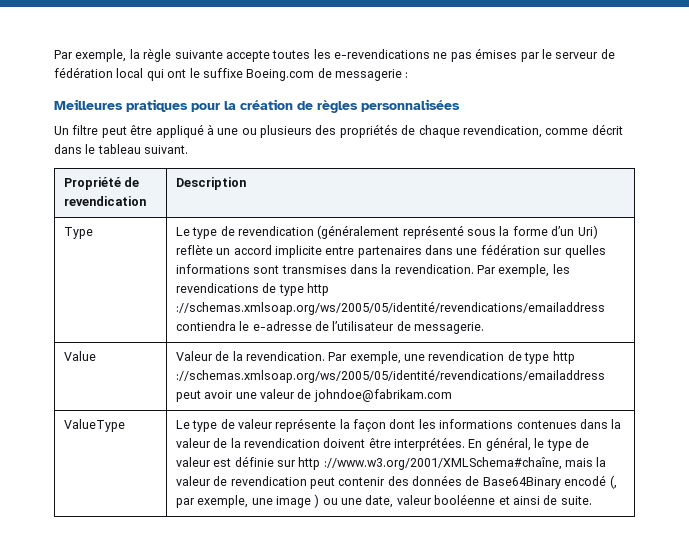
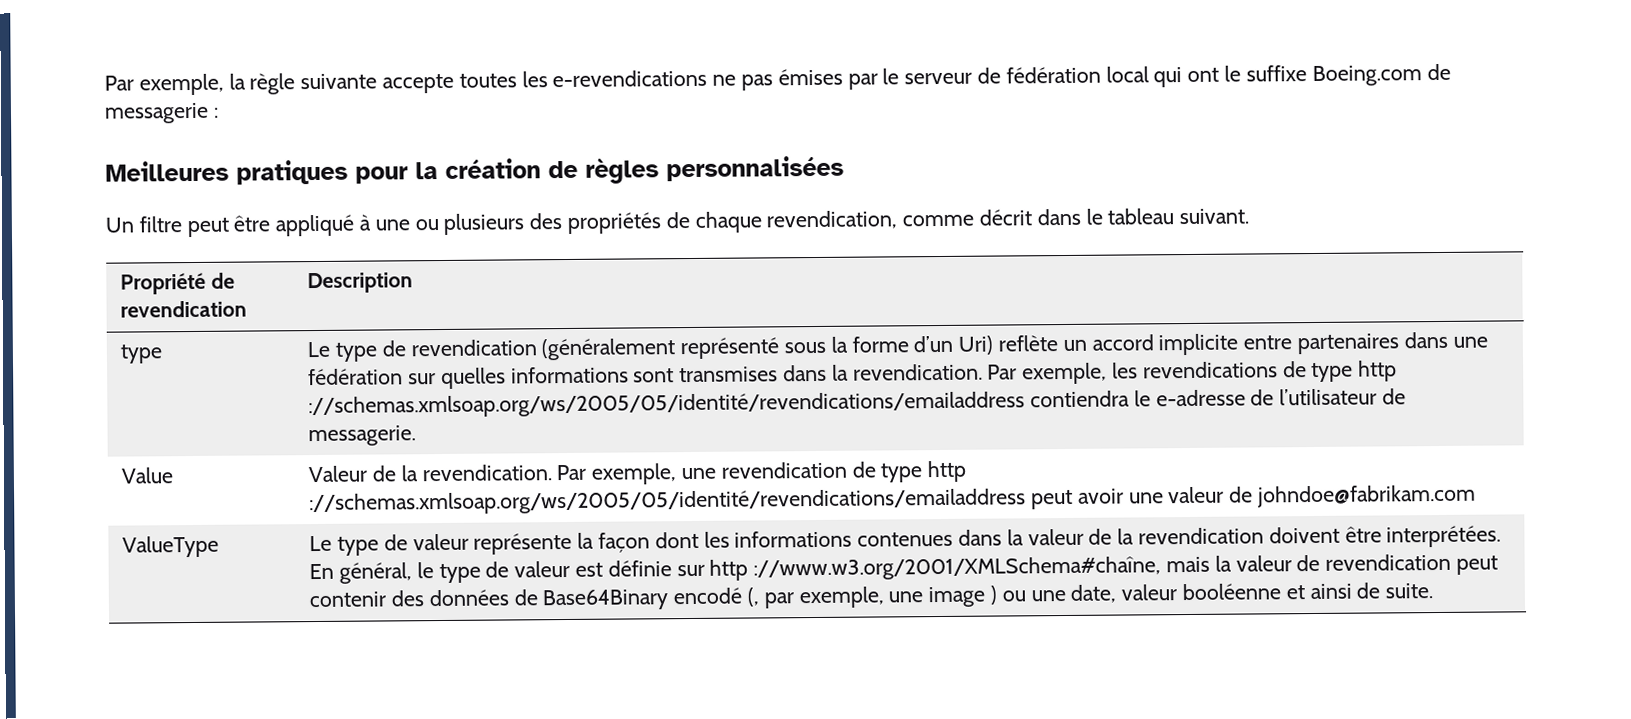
  Propriété de revendication | Description
- Type
+ type

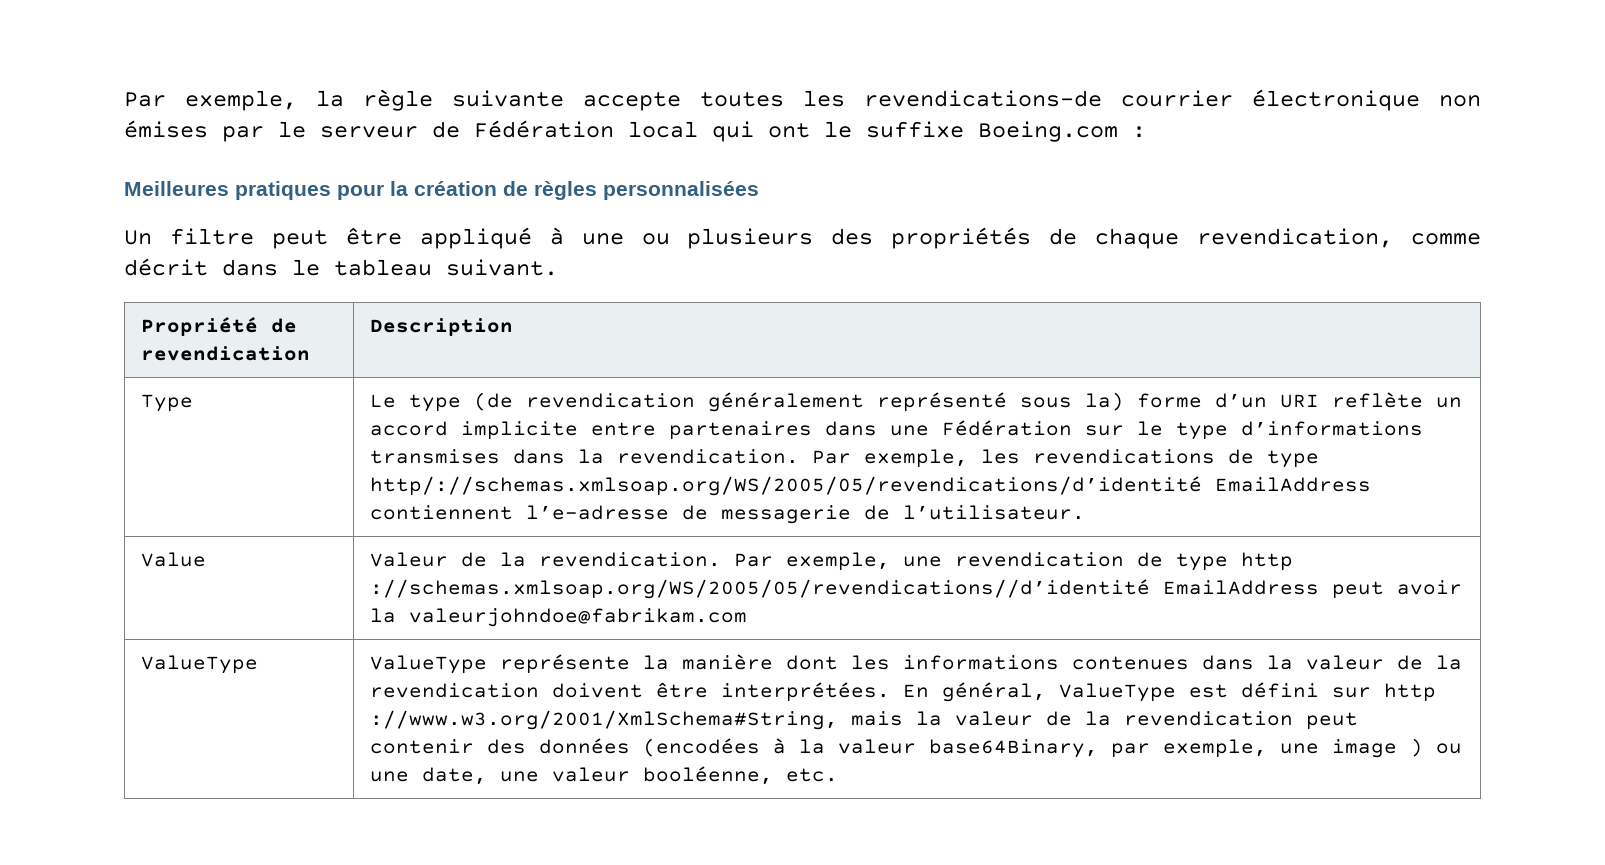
- Par exemple, la règle suivante accepte toutes les e-revendications ne pas émises par le serveur de fédération local qui ont le suffixe Boeing.com de messagerie :
+ Par exemple, la règle suivante accepte toutes les revendications-de courrier électronique non émises par le serveur de Fédération local qui ont le suffixe Boeing.com :
- type | Le type de revendication (généralement représenté sous la forme d’un Uri) reflète un accord implicite entre partenaires dans une fédération sur quelles informations sont transmises dans la revendication.
+ Type | Le type (de revendication généralement représenté sous la) forme d’un URI reflète un accord implicite entre partenaires dans une Fédération sur le type d’informations transmises dans la revendication.
- Par exemple, les revendications de type http ://schemas.xmlsoap.org/ws/2005/05/identité/revendications/emailaddress contiendra le e-adresse de l’utilisateur de messagerie.
+ Par exemple, les revendications de type http/://schemas.xmlsoap.org/WS/2005/05/revendications/d’identité EmailAddress contiennent l’e-adresse de messagerie de l’utilisateur.
- Value | Valeur de la revendication. Par exemple, une revendication de type http ://schemas.xmlsoap.org/ws/2005/05/identité/revendications/emailaddress peut avoir une valeur de johndoe@fabrikam.com
- ValueType | Le type de valeur représente la façon dont les informations contenues dans la valeur de la revendication doivent être interprétées.
+ Value | Valeur de la revendication. Par exemple, une revendication de type http ://schemas.xmlsoap.org/WS/2005/05/revendications//d’identité EmailAddress peut avoir la valeurjohndoe@fabrikam.com
+ ValueType | ValueType représente la manière dont les informations contenues dans la valeur de la revendication doivent être interprétées.
- En général, le type de valeur est définie sur http ://www.w3.org/2001/XMLSchema#chaîne, mais la valeur de revendication peut contenir des données de Base64Binary encodé (, par exemple, une image ) ou une date, valeur booléenne et ainsi de suite.
+ En général, ValueType est défini sur http ://www.w3.org/2001/XmlSchema#String, mais la valeur de la revendication peut contenir des données (encodées à la valeur base64Binary, par exemple, une image ) ou une date, une valeur booléenne, etc.

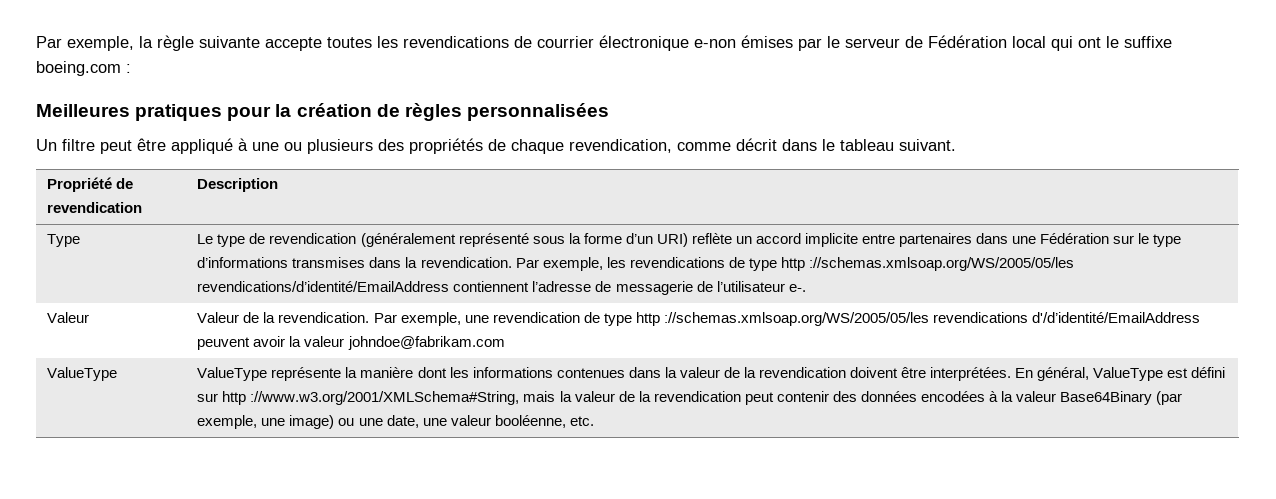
- Par exemple, la règle suivante accepte toutes les revendications-de courrier électronique non émises par le serveur de Fédération local qui ont le suffixe Boeing.com :
+ Par exemple, la règle suivante accepte toutes les revendications de courrier électronique e-non émises par le serveur de Fédération local qui ont le suffixe boeing.com :
- Le type (de revendication généralement représenté sous la) forme d’un URI reflète un accord implicite entre partenaires dans une Fédération sur le type d’informations transmises dans la revendication.
+ Le type de revendication (généralement représenté sous la forme d’un URI) reflète un accord implicite entre partenaires dans une Fédération sur le type d’informations transmises dans la revendication.
- Par exemple, les revendications de type http/://schemas.xmlsoap.org/WS/2005/05/revendications/d’identité EmailAddress contiennent l’e-adresse de messagerie de l’utilisateur.
- Value | Valeur de la revendication. Par exemple, une revendication de type http ://schemas.xmlsoap.org/WS/2005/05/revendications//d’identité EmailAddress peut avoir la valeurjohndoe@fabrikam.com
+ Par exemple, les revendications de type http ://schemas.xmlsoap.org/WS/2005/05/les revendications/d’identité/EmailAddress contiennent l’adresse de messagerie de l’utilisateur e-.
+ Valeur | Valeur de la revendication. Par exemple, une revendication de type http ://schemas.xmlsoap.org/WS/2005/05/les revendications d'/d’identité/EmailAddress peuvent avoir la valeur johndoe@fabrikam.com
- En général, ValueType est défini sur http ://www.w3.org/2001/XmlSchema#String, mais la valeur de la revendication peut contenir des données (encodées à la valeur base64Binary, par exemple, une image ) ou une date, une valeur booléenne, etc.
+ En général, ValueType est défini sur http ://www.w3.org/2001/XMLSchema#String, mais la valeur de la revendication peut contenir des données encodées à la valeur Base64Binary (par exemple, une image) ou une date, une valeur booléenne, etc.

